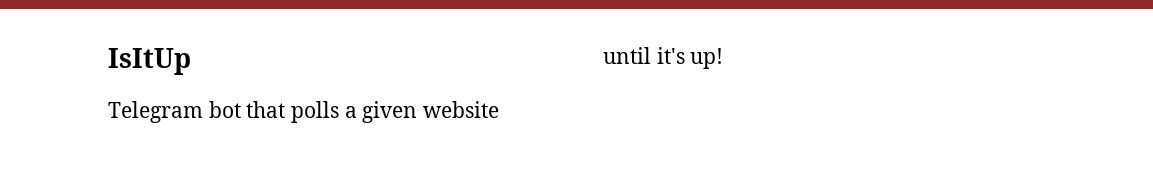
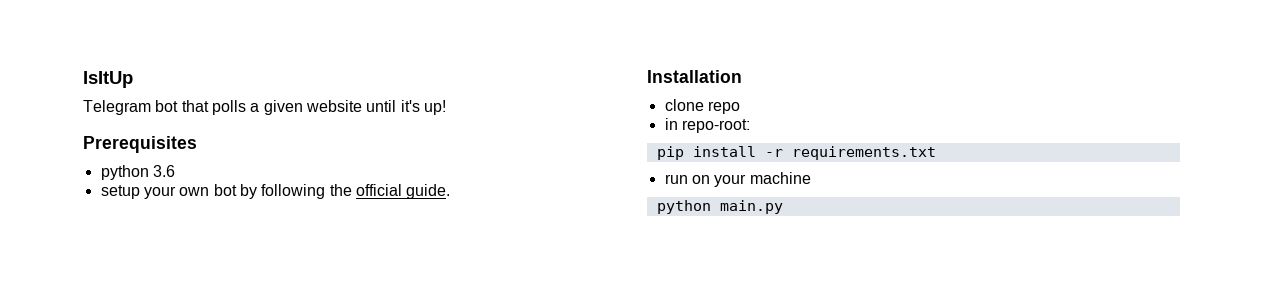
+ Prerequisites
+ python 3.6
+ setup your own bot by following the official guide.
+ Installation
+ clone repo
+ in repo-root:
+ pip install -r requirements.txt
+ run on your machine
+ python main.py

